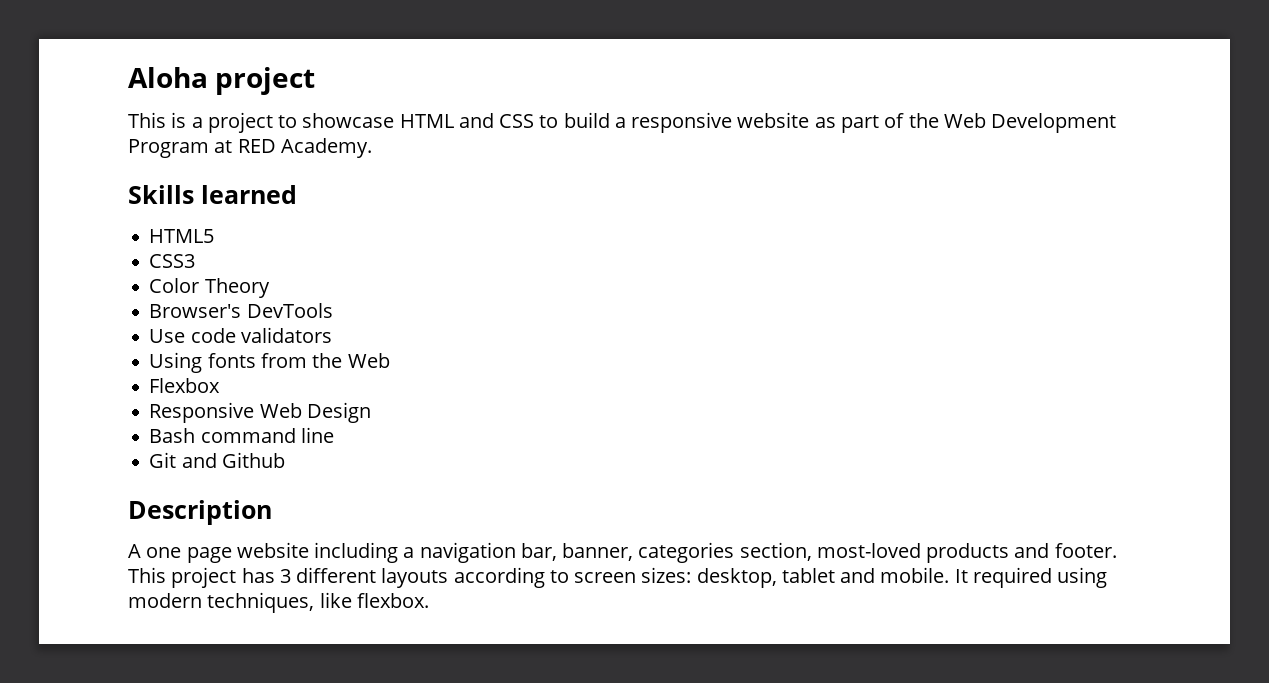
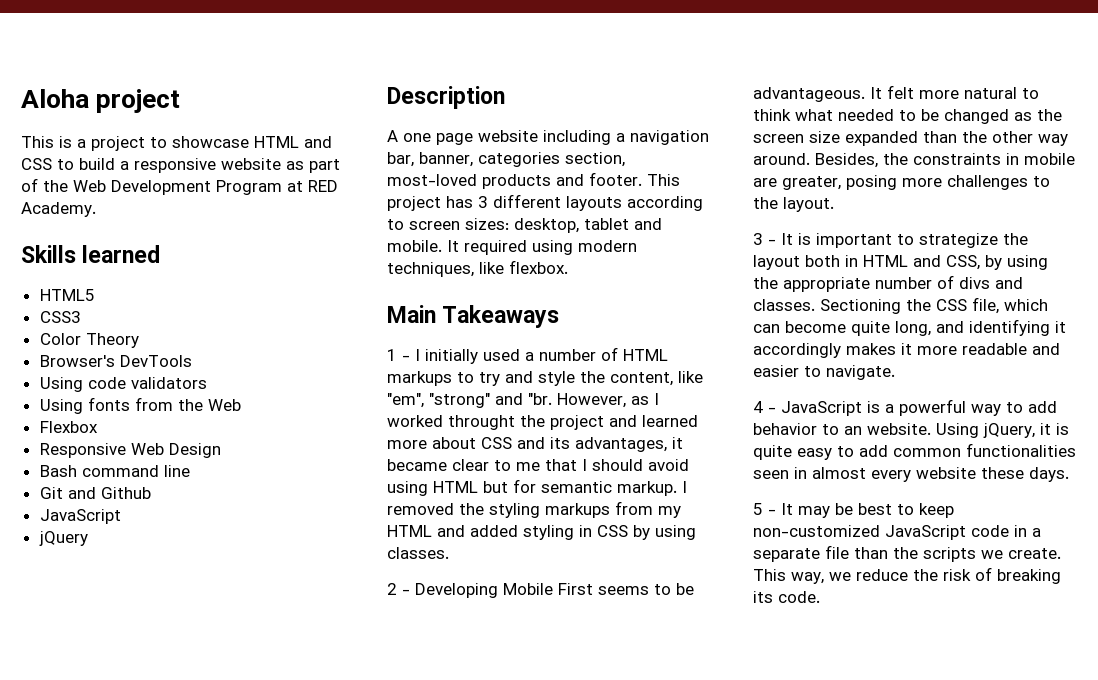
- Use code validators
+ Using code validators
  Git and Github
+ JavaScript
+ jQuery
+ Main Takeaways
+ 1 - I initially used a number of HTML markups to try and style the content, like "em", "strong" and "br. However, as I worked throught the project and learned more about CSS and its advantages, it became clear to me that I should avoid using HTML but for semantic markup. I removed the styling markups from my HTML and added styling in CSS by using classes.
+ 2 - Developing Mobile First seems to be advantageous. It felt more natural to think what needed to be changed as the screen size expanded than the other way around. Besides, the constraints in mobile are greater, posing more challenges to the layout.
+ 3 - It is important to strategize the layout both in HTML and CSS, by using the appropriate number of divs and classes. Sectioning the CSS file, which can become quite long, and identifying it accordingly makes it more readable and easier to navigate.
+ 4 - JavaScript is a powerful way to add behavior to an website. Using jQuery, it is quite easy to add common functionalities seen in almost every website these days.
+ 5 - It may be best to keep non-customized JavaScript code in a separate file than the scripts we create. This way, we reduce the risk of breaking its code.

